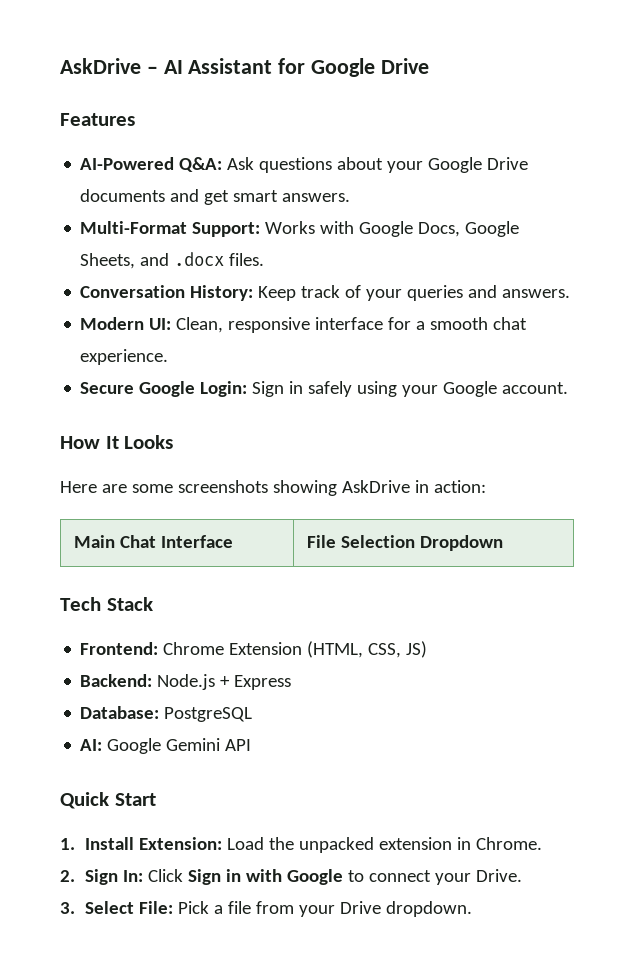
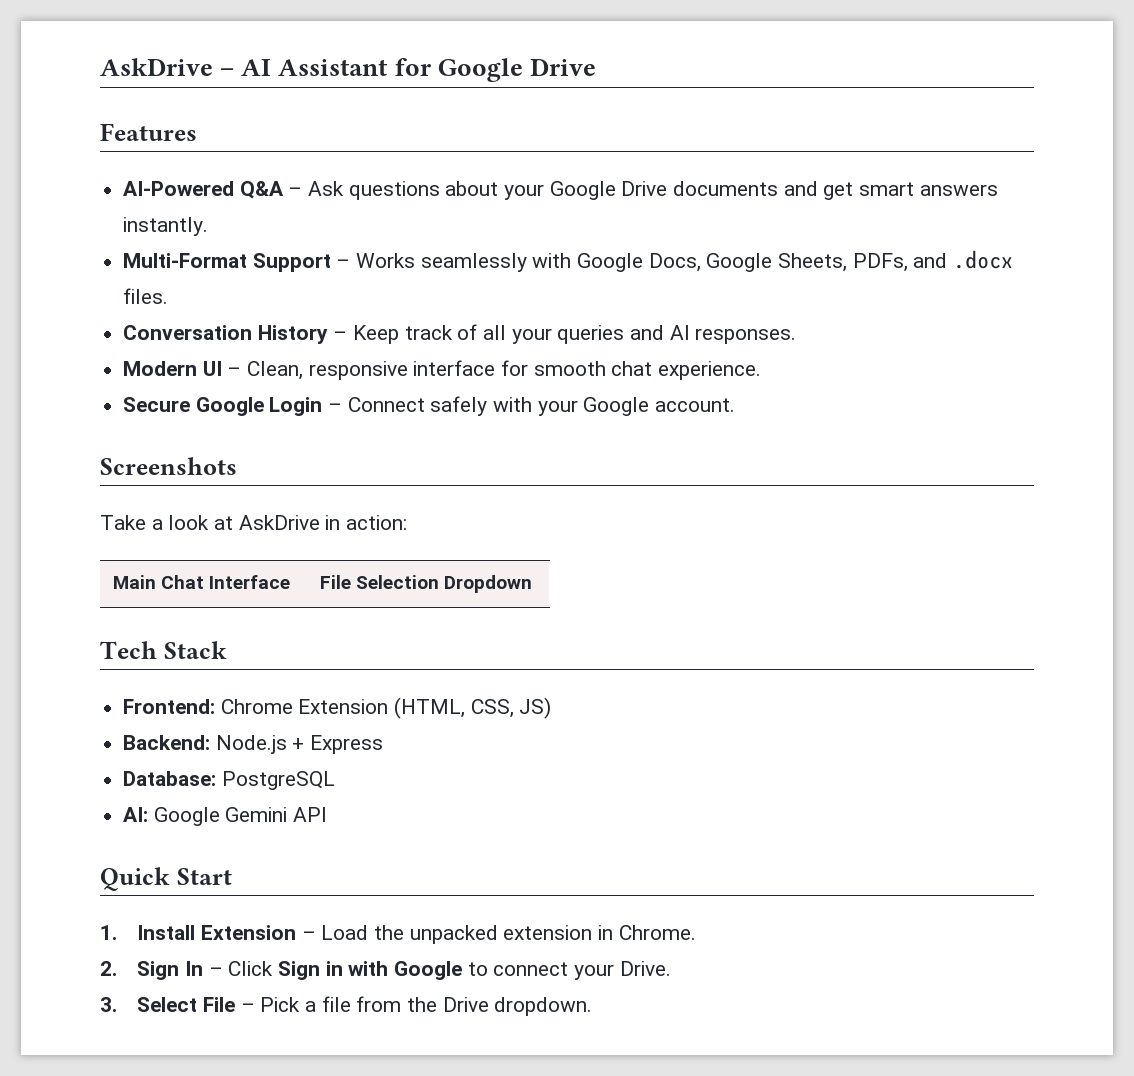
- AI-Powered Q&A: Ask questions about your Google Drive documents and get smart answers.
+ AI-Powered Q&A – Ask questions about your Google Drive documents and get smart answers instantly.
- Multi-Format Support: Works with Google Docs, Google Sheets, and .docx files.
+ Multi-Format Support – Works seamlessly with Google Docs, Google Sheets, PDFs, and .docx files.
- Conversation History: Keep track of your queries and answers.
+ Conversation History – Keep track of all your queries and AI responses.
- Modern UI: Clean, responsive interface for a smooth chat experience.
+ Modern UI – Clean, responsive interface for smooth chat experience.
- Secure Google Login: Sign in safely using your Google account.
- How It Looks
- Here are some screenshots showing AskDrive in action:
+ Secure Google Login – Connect safely with your Google account.
+ Screenshots
+ Take a look at AskDrive in action:
- 1. Install Extension: Load the unpacked extension in Chrome.
+ 1. Install Extension – Load the unpacked extension in Chrome.
- 2. Sign In: Click Sign in with Google to connect your Drive.
+ 2. Sign In – Click Sign in with Google to connect your Drive.
- 3. Select File: Pick a file from your Drive dropdown.
+ 3. Select File – Pick a file from the Drive dropdown.

